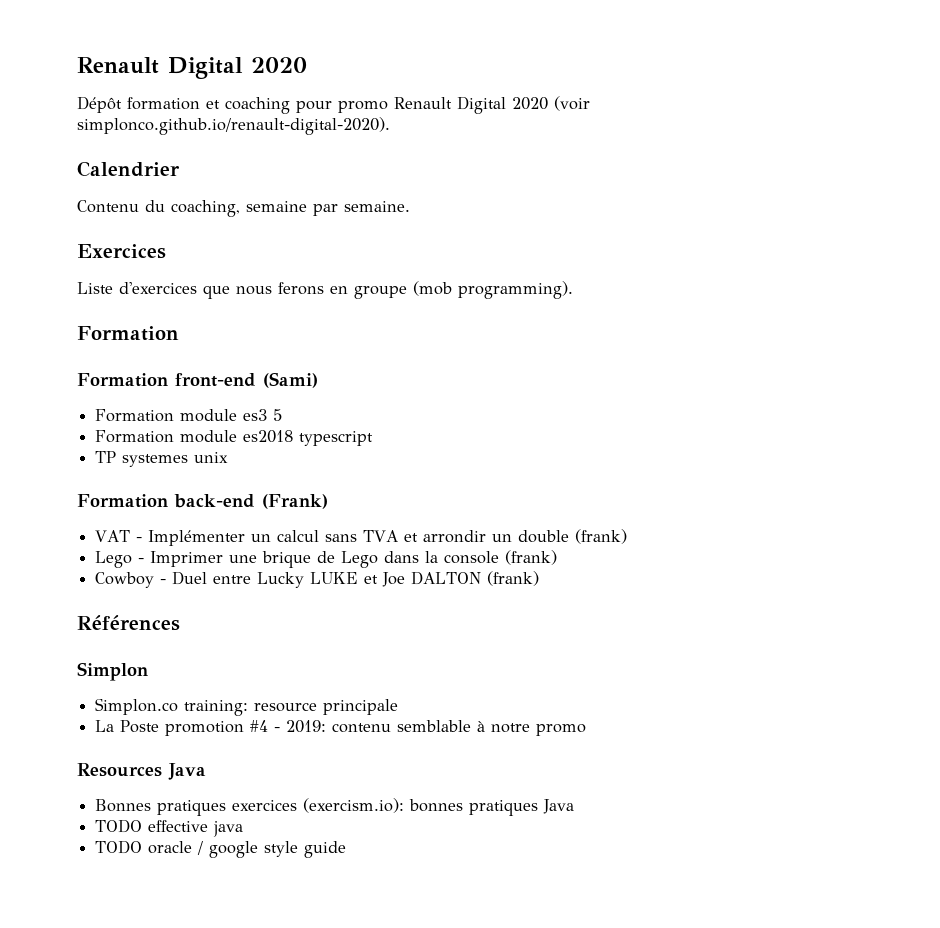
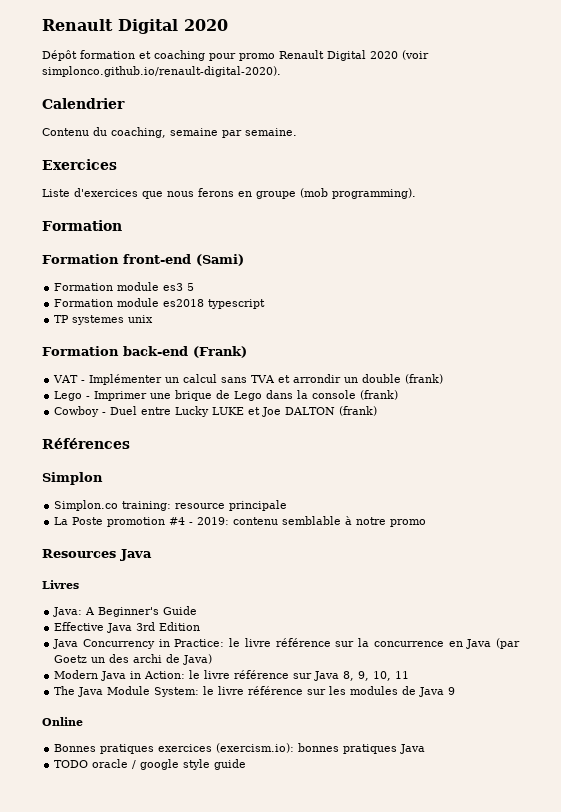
+ Livres
+ Java: A Beginner's Guide
+ Effective Java 3rd Edition
+ Java Concurrency in Practice: le livre référence sur la concurrence en Java (par Goetz un des archi de Java)
+ Modern Java in Action: le livre référence sur Java 8, 9, 10, 11
+ The Java Module System: le livre référence sur les modules de Java 9
+ Online
- TODO effective java

